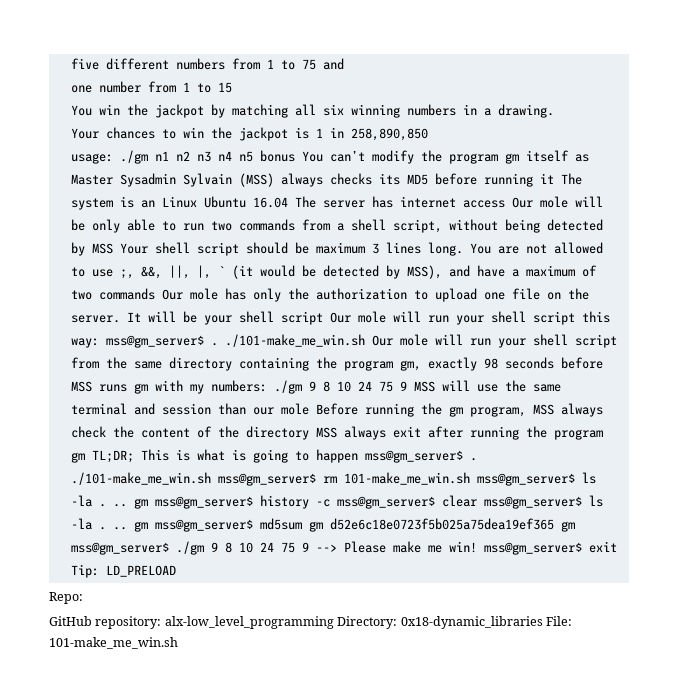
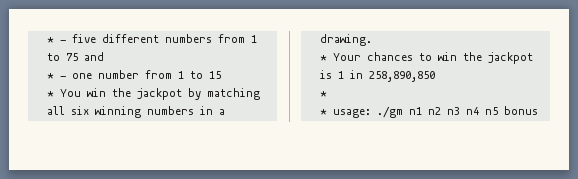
- five different numbers from 1 to 75 and
+ * - five different numbers from 1 to 75 and
- one number from 1 to 15
+ * - one number from 1 to 15
- You win the jackpot by matching all six winning numbers in a drawing.
+ * You win the jackpot by matching all six winning numbers in a drawing.
- Your chances to win the jackpot is 1 in 258,890,850
- usage: ./gm n1 n2 n3 n4 n5 bonus You can’t modify the program gm itself as Master Sysadmin Sylvain (MSS) always checks its MD5 before running it The system is an Linux Ubuntu 16.04 The server has internet access Our mole will be only able to run two commands from a shell script, without being detected by MSS Your shell script should be maximum 3 lines long. You are not allowed to use ;, &&, ||, |, ` (it would be detected by MSS), and have a maximum of two commands Our mole has only the authorization to upload one file on the server. It will be your shell script Our mole will run your shell script this way: mss@gm_server$ . ./101-make_me_win.sh Our mole will run your shell script from the same directory containing the program gm, exactly 98 seconds before MSS runs gm with my numbers: ./gm 9 8 10 24 75 9 MSS will use the same terminal and session than our mole Before running the gm program, MSS always check the content of the directory MSS always exit after running the program gm TL;DR; This is what is going to happen mss@gm_server$ . ./101-make_me_win.sh mss@gm_server$ rm 101-make_me_win.sh mss@gm_server$ ls -la . .. gm mss@gm_server$ history -c mss@gm_server$ clear mss@gm_server$ ls -la . .. gm mss@gm_server$ md5sum gm d52e6c18e0723f5b025a75dea19ef365 gm mss@gm_server$ ./gm 9 8 10 24 75 9 --> Please make me win! mss@gm_server$ exit Tip: LD_PRELOAD
- Repo:
- GitHub repository: alx-low_level_programming Directory: 0x18-dynamic_libraries File: 101-make_me_win.sh
+ * Your chances to win the jackpot is 1 in 258,890,850
+ *
+ * usage: ./gm n1 n2 n3 n4 n5 bonus

